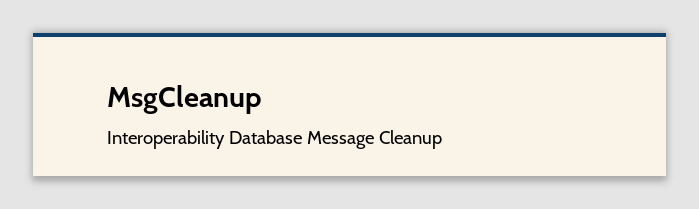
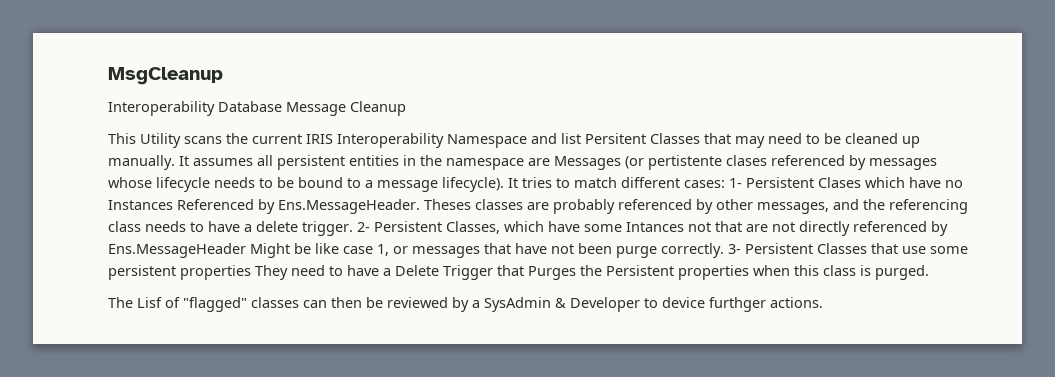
+ This Utility scans the current IRIS Interoperability Namespace and list Persitent Classes that may need to be cleaned up manually. It assumes all persistent entities in the namespace are Messages (or pertistente clases referenced by messages whose lifecycle needs to be bound to a message lifecycle). It tries to match different cases: 1- Persistent Clases which have no Instances Referenced by Ens.MessageHeader. Theses classes are probably referenced by other messages, and the referencing class needs to have a delete trigger. 2- Persistent Classes, which have some Intances not that are not directly referenced by Ens.MessageHeader Might be like case 1, or messages that have not been purge correctly. 3- Persistent Classes that use some persistent properties They need to have a Delete Trigger that Purges the Persistent properties when this class is purged.
+ The Lisf of "flagged" classes can then be reviewed by a SysAdmin & Developer to device furthger actions.

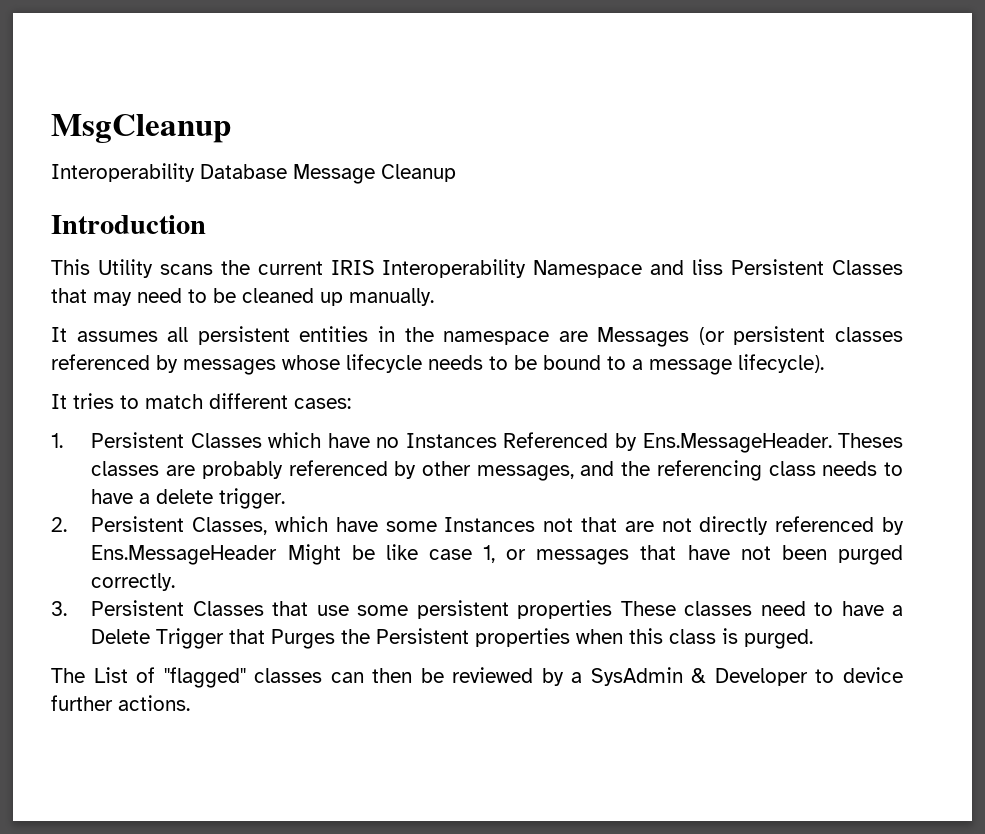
+ Introduction
- This Utility scans the current IRIS Interoperability Namespace and list Persitent Classes that may need to be cleaned up manually. It assumes all persistent entities in the namespace are Messages (or pertistente clases referenced by messages whose lifecycle needs to be bound to a message lifecycle). It tries to match different cases: 1- Persistent Clases which have no Instances Referenced by Ens.MessageHeader. Theses classes are probably referenced by other messages, and the referencing class needs to have a delete trigger. 2- Persistent Classes, which have some Intances not that are not directly referenced by Ens.MessageHeader Might be like case 1, or messages that have not been purge correctly. 3- Persistent Classes that use some persistent properties They need to have a Delete Trigger that Purges the Persistent properties when this class is purged.
+ This Utility scans the current IRIS Interoperability Namespace and liss Persistent Classes that may need to be cleaned up manually.
+ It assumes all persistent entities in the namespace are Messages (or persistent classes referenced by messages whose lifecycle needs to be bound to a message lifecycle).
+ It tries to match different cases:
+ 1. Persistent Classes which have no Instances Referenced by Ens.MessageHeader. Theses classes are probably referenced by other messages, and the referencing class needs to have a delete trigger.
+ 2. Persistent Classes, which have some Instances not that are not directly referenced by Ens.MessageHeader Might be like case 1, or messages that have not been purged correctly.
+ 3. Persistent Classes that use some persistent properties These classes need to have a Delete Trigger that Purges the Persistent properties when this class is purged.
- The Lisf of "flagged" classes can then be reviewed by a SysAdmin & Developer to device furthger actions.
+ The List of "flagged" classes can then be reviewed by a SysAdmin & Developer to device further actions.

